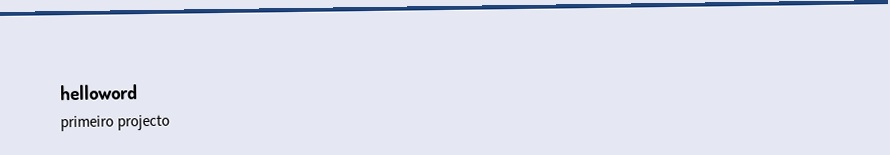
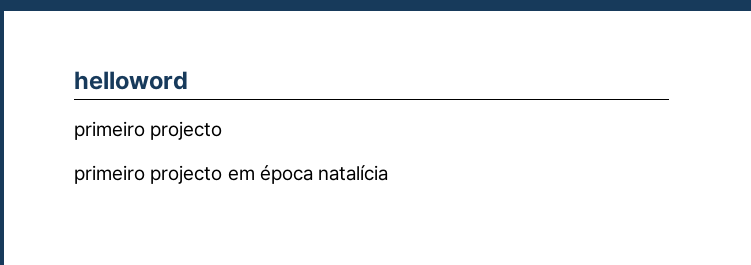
+ primeiro projecto em época natalícia

